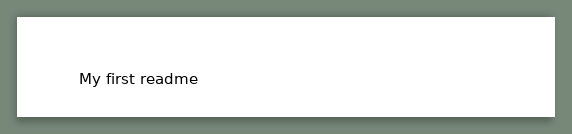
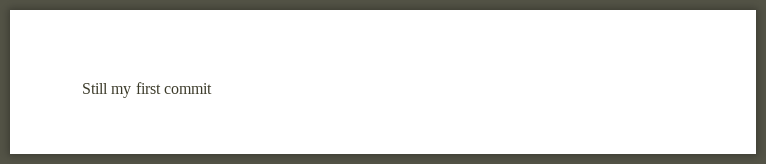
- My first readme
+ Still my first commit

